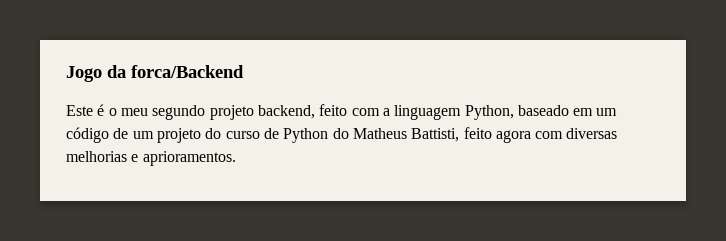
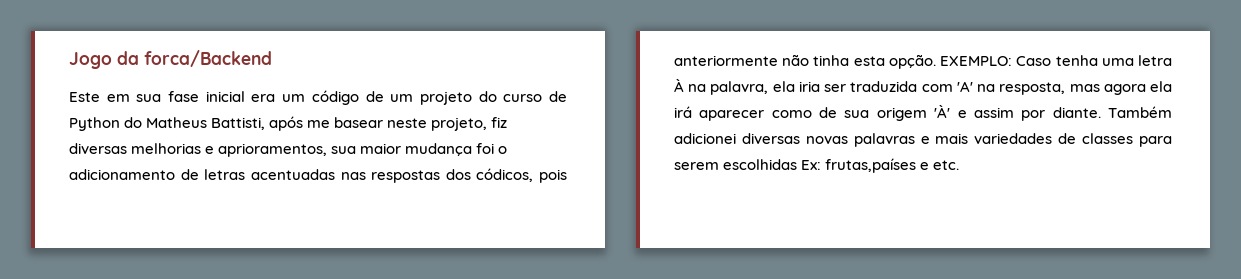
- Este é o meu segundo projeto backend, feito com a linguagem Python, baseado em um código de um projeto do curso de Python do Matheus Battisti, feito agora com diversas melhorias e aprioramentos.
+ Este em sua fase inicial era um código de um projeto do curso de Python do Matheus Battisti, após me basear neste projeto, fiz diversas melhorias e aprioramentos, sua maior mudança foi o adicionamento de letras acentuadas nas respostas dos códicos, pois anteriormente não tinha esta opção. EXEMPLO: Caso tenha uma letra À na palavra, ela iria ser traduzida com 'A' na resposta, mas agora ela irá aparecer como de sua origem 'À' e assim por diante. Também adicionei diversas novas palavras e mais variedades de classes para serem escolhidas Ex: frutas,países e etc.

